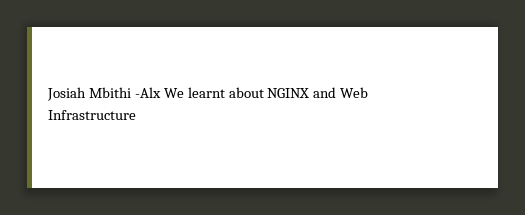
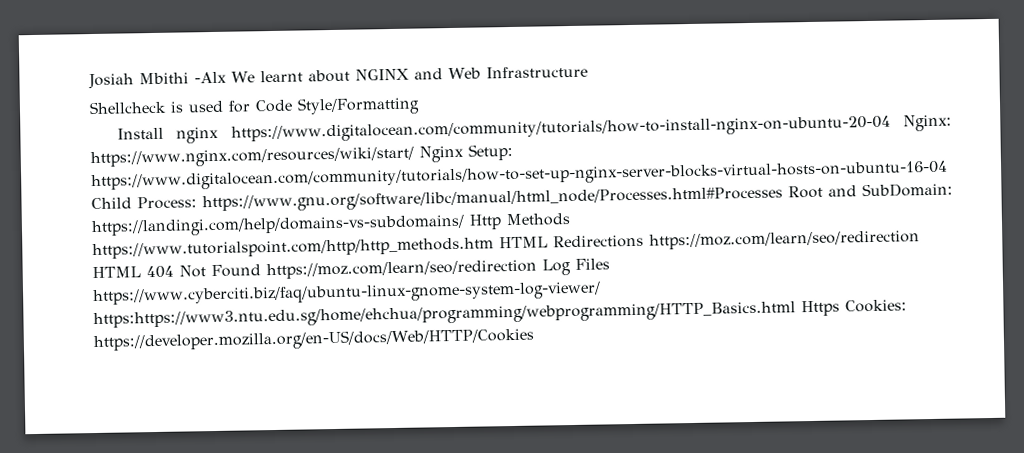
+ Shellcheck is used for Code Style/Formatting
+ Install nginx https://www.digitalocean.com/community/tutorials/how-to-install-nginx-on-ubuntu-20-04 Nginx: https://www.nginx.com/resources/wiki/start/ Nginx Setup: https://www.digitalocean.com/community/tutorials/how-to-set-up-nginx-server-blocks-virtual-hosts-on-ubuntu-16-04 Child Process: https://www.gnu.org/software/libc/manual/html_node/Processes.html#Processes Root and SubDomain: https://landingi.com/help/domains-vs-subdomains/ Http Methods https://www.tutorialspoint.com/http/http_methods.htm HTML Redirections https://moz.com/learn/seo/redirection HTML 404 Not Found https://moz.com/learn/seo/redirection Log Files https://www.cyberciti.biz/faq/ubuntu-linux-gnome-system-log-viewer/ https:https://www3.ntu.edu.sg/home/ehchua/programming/webprogramming/HTTP_Basics.html Https Cookies: https://developer.mozilla.org/en-US/docs/Web/HTTP/Cookies

